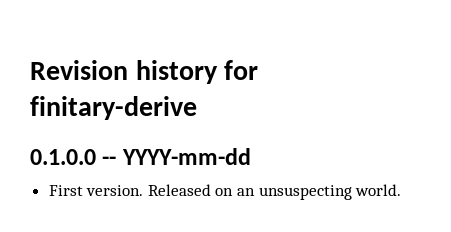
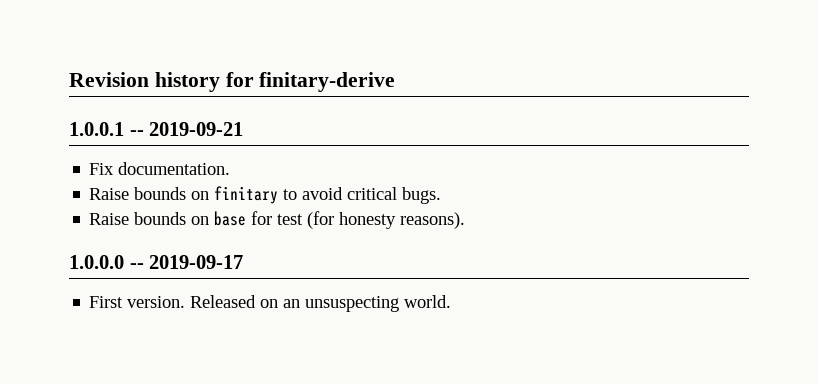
- 0.1.0.0 -- YYYY-mm-dd
+ 1.0.0.1 -- 2019-09-21
+ Fix documentation.
+ Raise bounds on finitary to avoid critical bugs.
+ Raise bounds on base for test (for honesty reasons).
+ 1.0.0.0 -- 2019-09-17

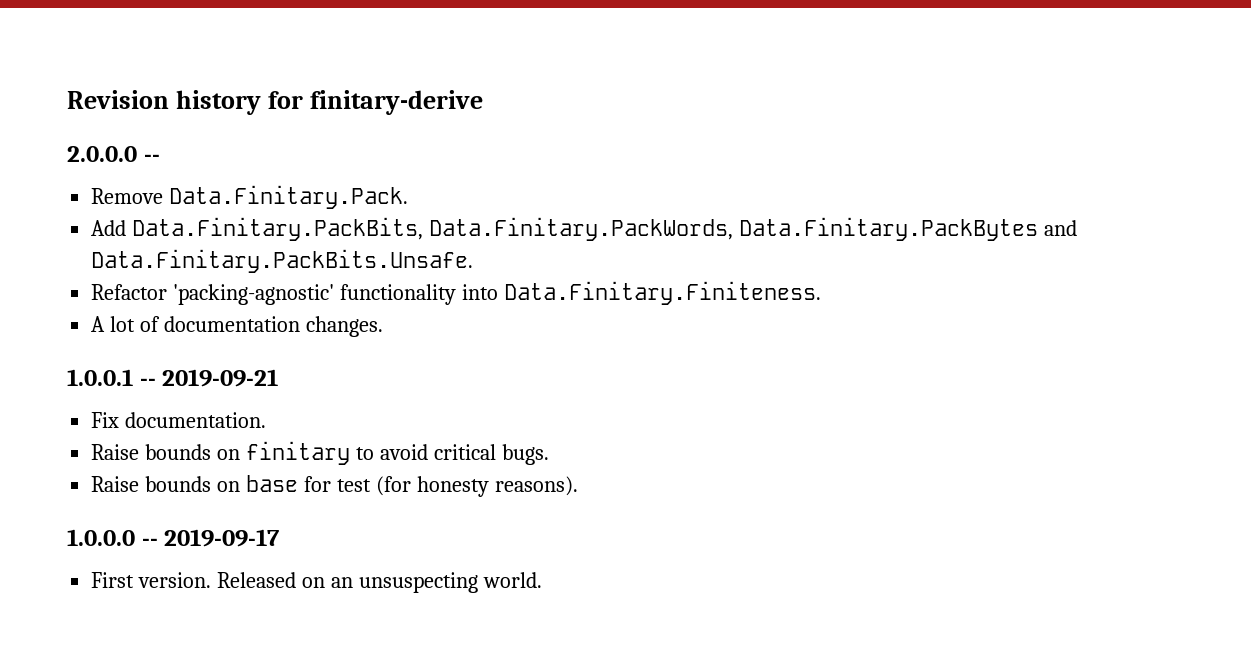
+ 2.0.0.0 --
+ Remove Data.Finitary.Pack.
+ Add Data.Finitary.PackBits, Data.Finitary.PackWords, Data.Finitary.PackBytes and Data.Finitary.PackBits.Unsafe.
+ Refactor 'packing-agnostic' functionality into Data.Finitary.Finiteness.
+ A lot of documentation changes.

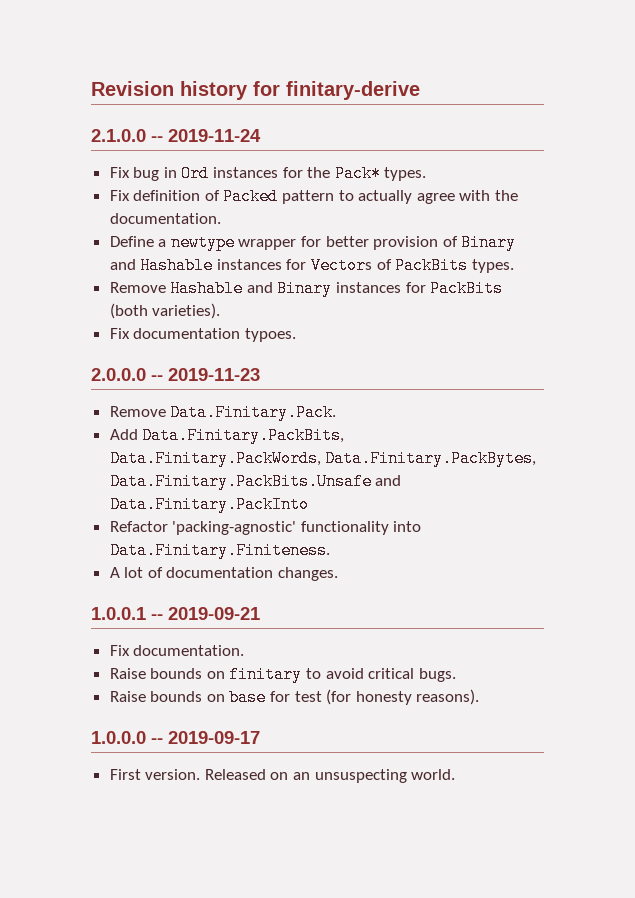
+ 2.1.0.0 -- 2019-11-24
+ Fix bug in Ord instances for the Pack* types.
+ Fix definition of Packed pattern to actually agree with the documentation.
+ Define a newtype wrapper for better provision of Binary and Hashable instances for Vectors of PackBits types.
+ Remove Hashable and Binary instances for PackBits (both varieties).
+ Fix documentation typoes.
- 2.0.0.0 --
+ 2.0.0.0 -- 2019-11-23
- Add Data.Finitary.PackBits, Data.Finitary.PackWords, Data.Finitary.PackBytes and Data.Finitary.PackBits.Unsafe.
+ Add Data.Finitary.PackBits, Data.Finitary.PackWords, Data.Finitary.PackBytes, Data.Finitary.PackBits.Unsafe and Data.Finitary.PackInto

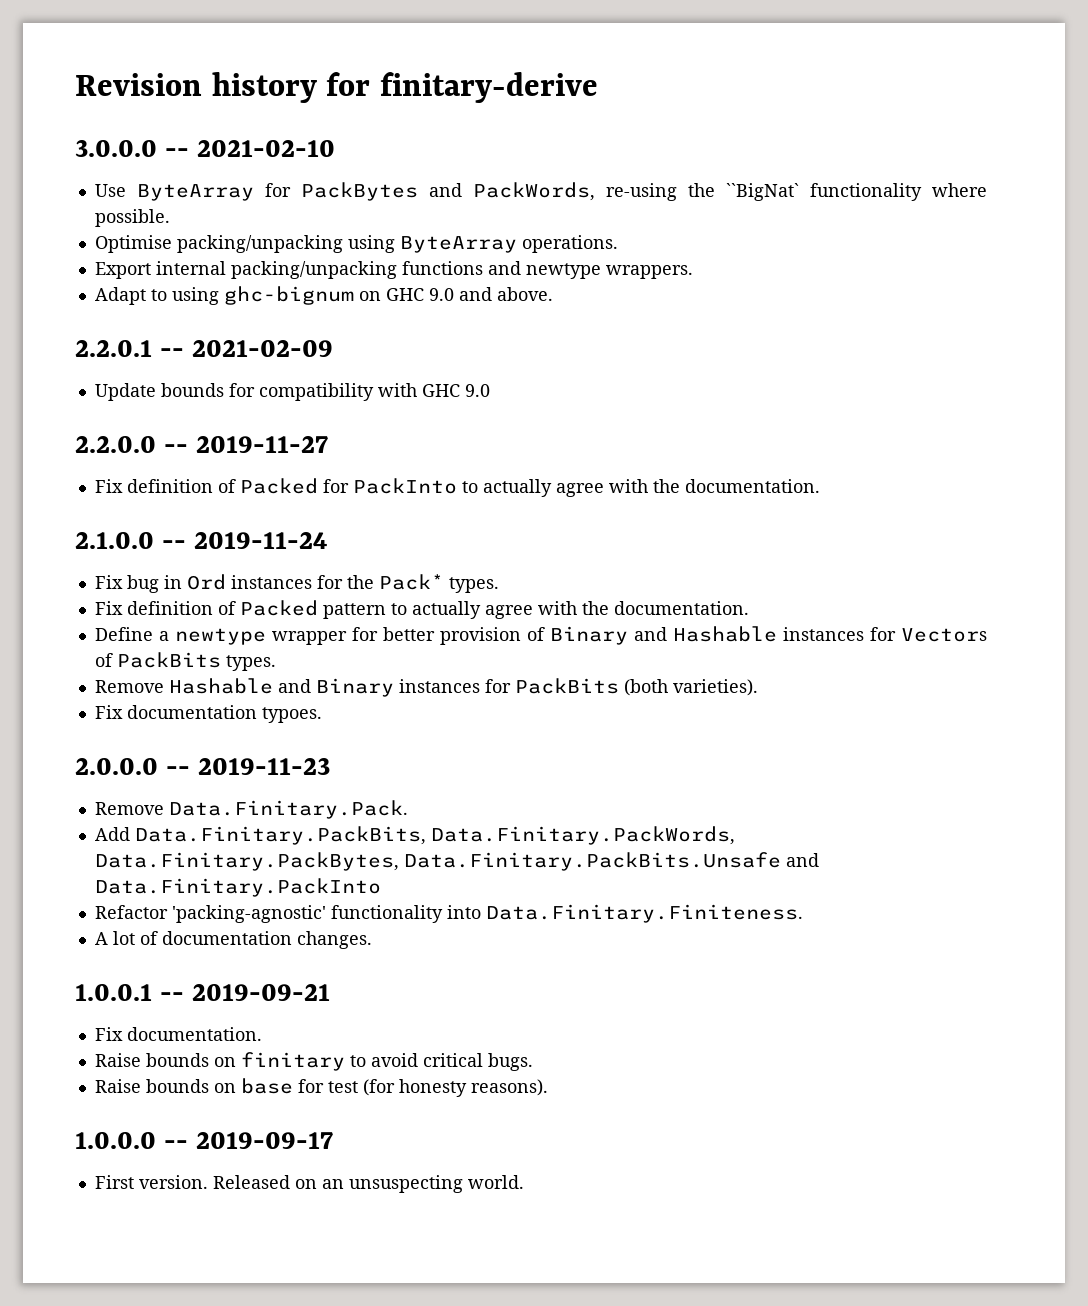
+ 3.0.0.0 -- 2021-02-10
+ Use ByteArray for PackBytes and PackWords, re-using the ``BigNat` functionality where possible.
+ Optimise packing/unpacking using ByteArray operations.
+ Export internal packing/unpacking functions and newtype wrappers.
+ Adapt to using ghc-bignum on GHC 9.0 and above.
+ 2.2.0.1 -- 2021-02-09
+ Update bounds for compatibility with GHC 9.0
+ 2.2.0.0 -- 2019-11-27
+ Fix definition of Packed for PackInto to actually agree with the documentation.

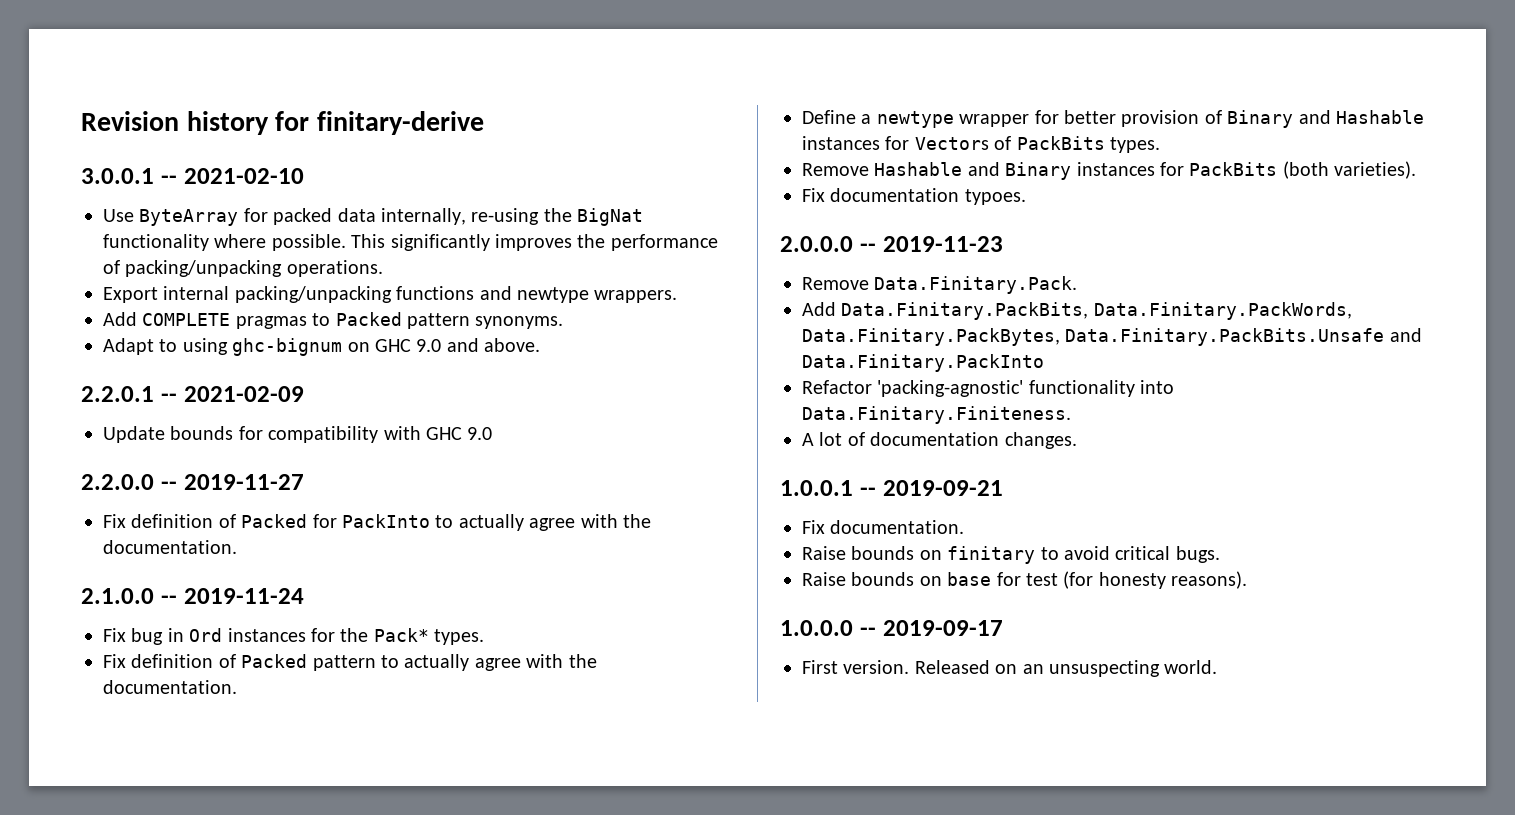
- 3.0.0.0 -- 2021-02-10
+ 3.0.0.1 -- 2021-02-10
- Use ByteArray for PackBytes and PackWords, re-using the ``BigNat` functionality where possible.
- Optimise packing/unpacking using ByteArray operations.
+ Use ByteArray for packed data internally, re-using the BigNat functionality where possible. This significantly improves the performance of packing/unpacking operations.
+ Add COMPLETE pragmas to Packed pattern synonyms.

